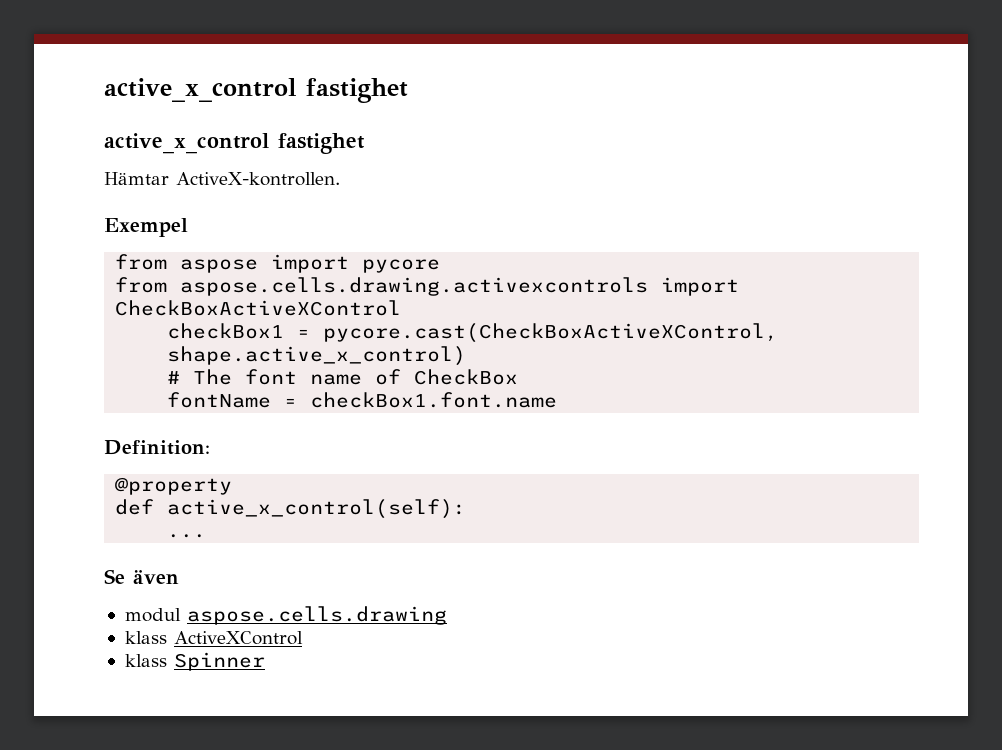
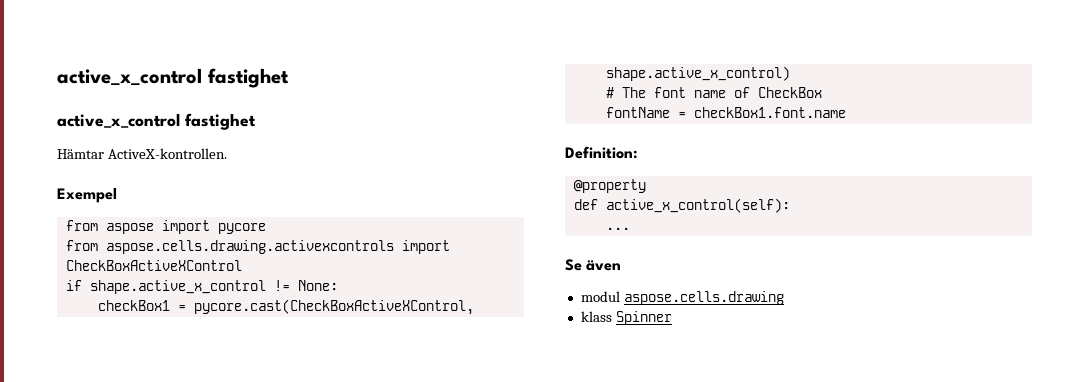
+ if shape.active_x_control != None:
- klass ActiveXControl

